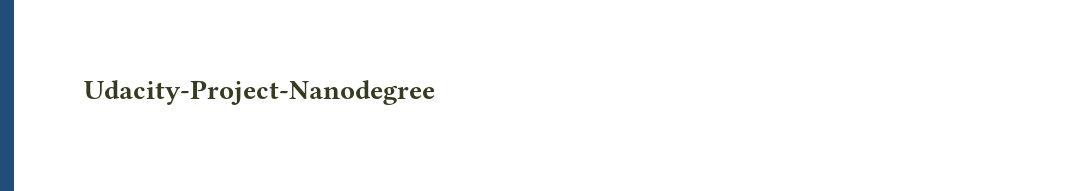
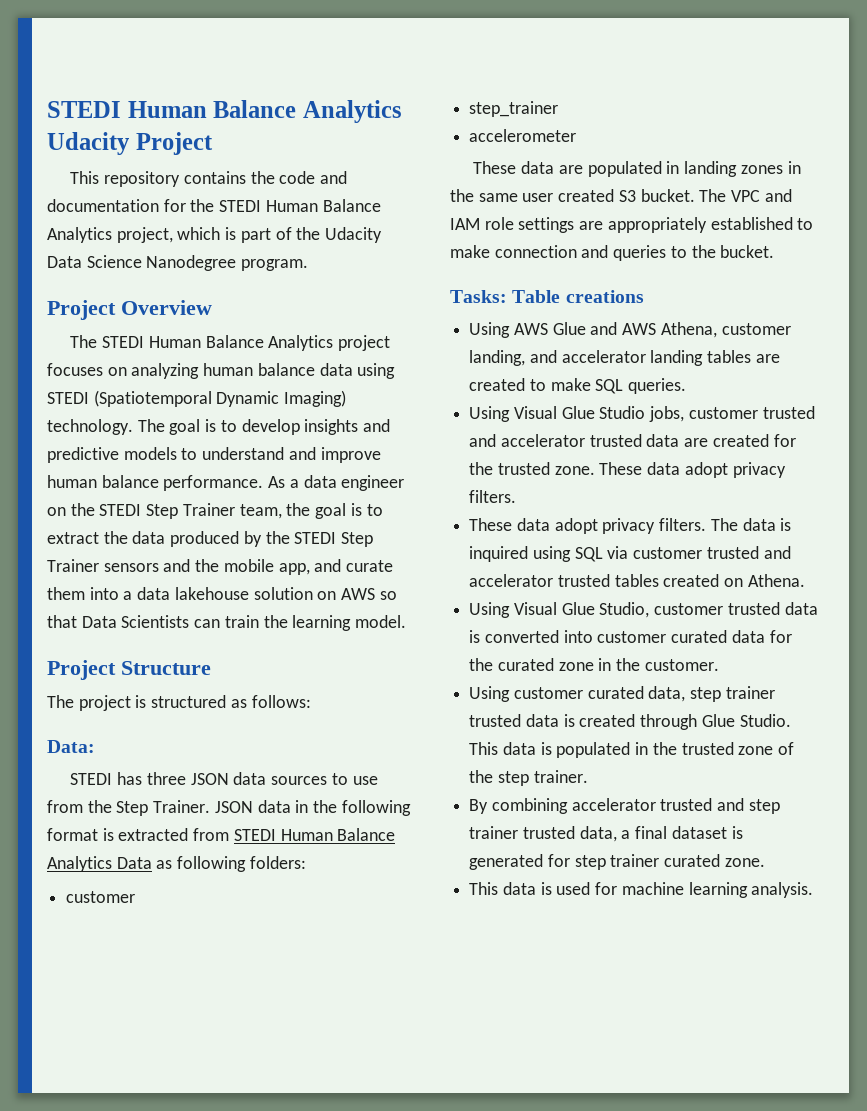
- Udacity-Project-Nanodegree
+ STEDI Human Balance Analytics Udacity Project
+ This repository contains the code and documentation for the STEDI Human Balance Analytics project, which is part of the Udacity Data Science Nanodegree program.
+ Project Overview
+ The STEDI Human Balance Analytics project focuses on analyzing human balance data using STEDI (Spatiotemporal Dynamic Imaging) technology. The goal is to develop insights and predictive models to understand and improve human balance performance. As a data engineer on the STEDI Step Trainer team, the goal is to extract the data produced by the STEDI Step Trainer sensors and the mobile app, and curate them into a data lakehouse solution on AWS so that Data Scientists can train the learning model.
+ Project Structure
+ The project is structured as follows:
+ Data:
+ STEDI has three JSON data sources to use from the Step Trainer. JSON data in the following format is extracted from STEDI Human Balance Analytics Data as following folders:
+ customer
+ step_trainer
+ accelerometer
+ These data are populated in landing zones in the same user created S3 bucket. The VPC and IAM role settings are appropriately established to make connection and queries to the bucket.
+ Tasks: Table creations
+ Using AWS Glue and AWS Athena, customer landing, and accelerator landing tables are created to make SQL queries.
+ Using Visual Glue Studio jobs, customer trusted and accelerator trusted data are created for the trusted zone. These data adopt privacy filters.
+ These data adopt privacy filters. The data is inquired using SQL via customer trusted and accelerator trusted tables created on Athena.
+ Using Visual Glue Studio, customer trusted data is converted into customer curated data for the curated zone in the customer.
+ Using customer curated data, step trainer trusted data is created through Glue Studio. This data is populated in the trusted zone of the step trainer.
+ By combining accelerator trusted and step trainer trusted data, a final dataset is generated for step trainer curated zone.
+ This data is used for machine learning analysis.

